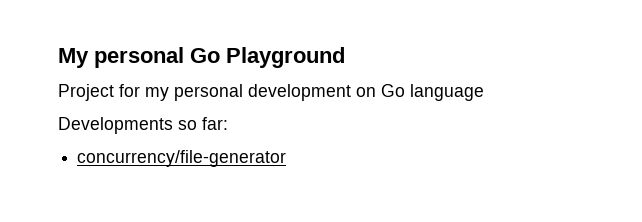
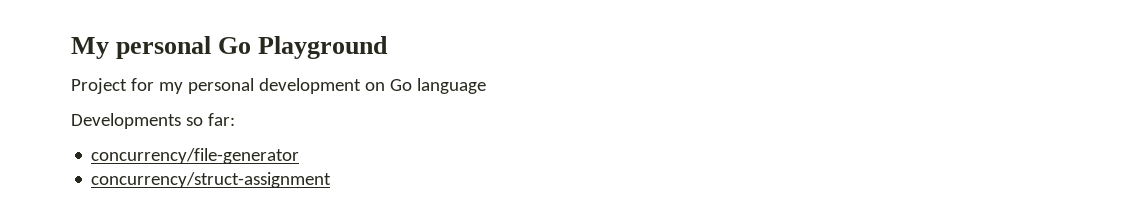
+ concurrency/struct-assignment

